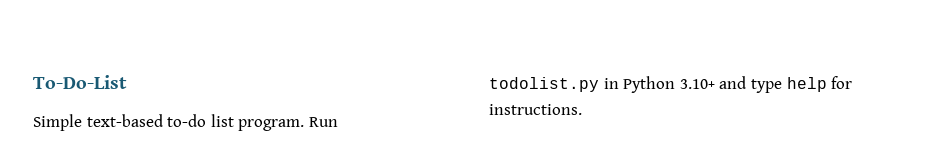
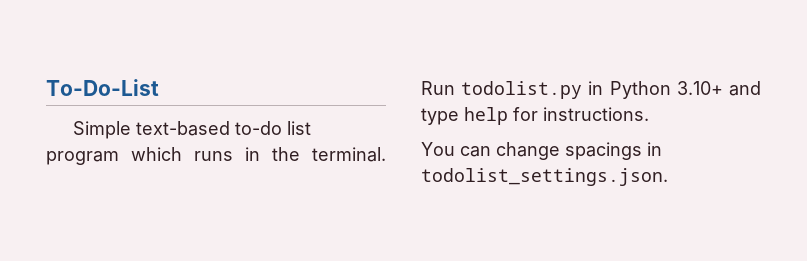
- Simple text-based to-do list program.
+ Simple text-based to-do list program which runs in the terminal.
+ You can change spacings in todolist_settings.json.

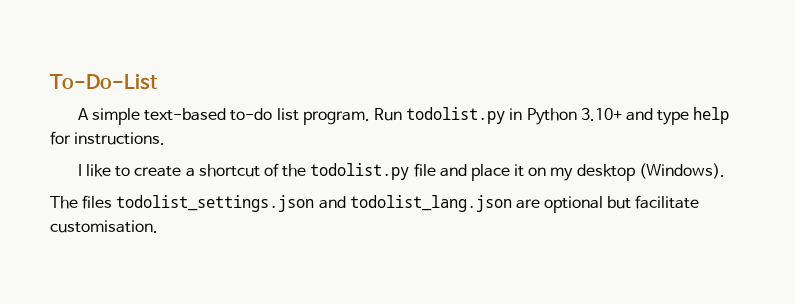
- Simple text-based to-do list program which runs in the terminal.
+ A simple text-based to-do list program.
- You can change spacings in todolist_settings.json.
+ I like to create a shortcut of the todolist.py file and place it on my desktop (Windows).
+ The files todolist_settings.json and todolist_lang.json are optional but facilitate customisation.

